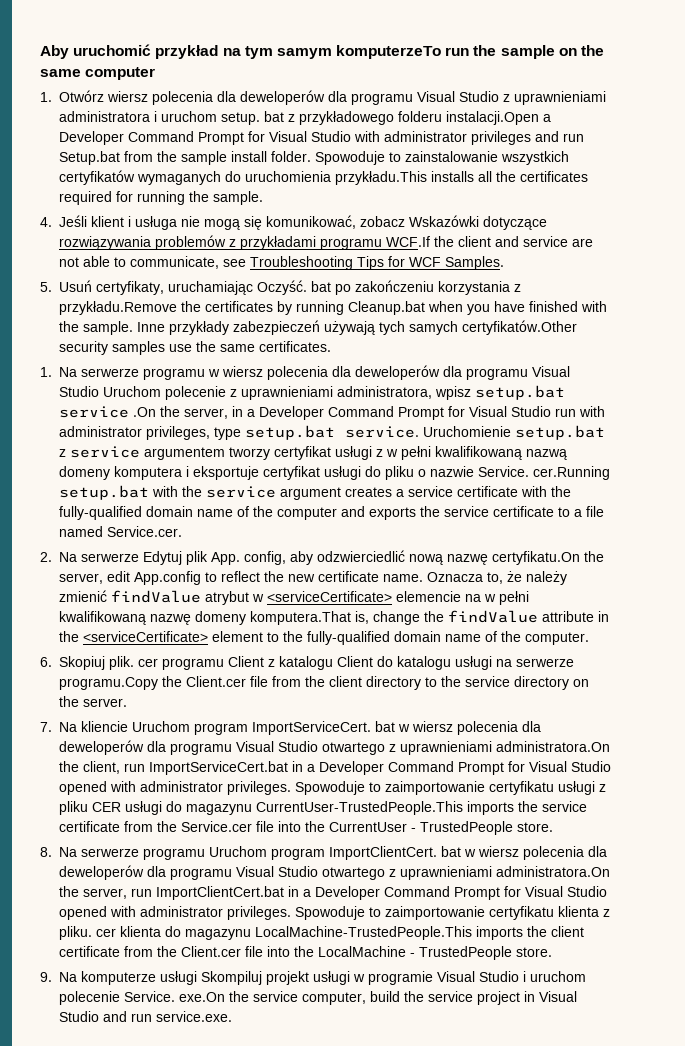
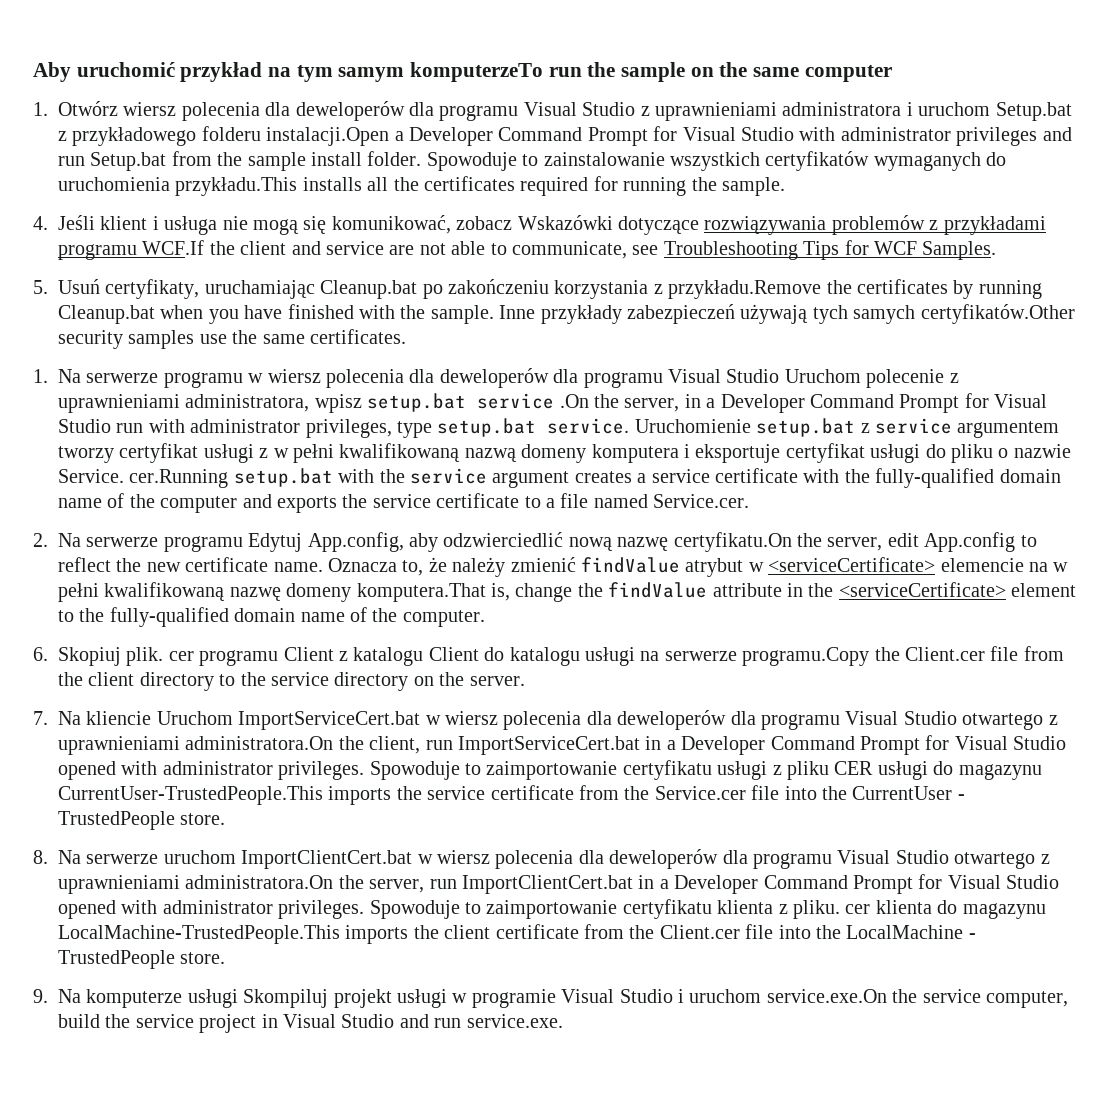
- 1. Otwórz wiersz polecenia dla deweloperów dla programu Visual Studio z uprawnieniami administratora i uruchom setup. bat z przykładowego folderu instalacji.Open a Developer Command Prompt for Visual Studio with administrator privileges and run Setup.bat from the sample install folder.
+ 1. Otwórz wiersz polecenia dla deweloperów dla programu Visual Studio z uprawnieniami administratora i uruchom Setup.bat z przykładowego folderu instalacji.Open a Developer Command Prompt for Visual Studio with administrator privileges and run Setup.bat from the sample install folder.
- 5. Usuń certyfikaty, uruchamiając Oczyść. bat po zakończeniu korzystania z przykładu.Remove the certificates by running Cleanup.bat when you have finished with the sample.
+ 5. Usuń certyfikaty, uruchamiając Cleanup.bat po zakończeniu korzystania z przykładu.Remove the certificates by running Cleanup.bat when you have finished with the sample.
- 2. Na serwerze Edytuj plik App. config, aby odzwierciedlić nową nazwę certyfikatu.On the server, edit App.config to reflect the new certificate name.
+ 2. Na serwerze programu Edytuj App.config, aby odzwierciedlić nową nazwę certyfikatu.On the server, edit App.config to reflect the new certificate name.
- 7. Na kliencie Uruchom program ImportServiceCert. bat w wiersz polecenia dla deweloperów dla programu Visual Studio otwartego z uprawnieniami administratora.On the client, run ImportServiceCert.bat in a Developer Command Prompt for Visual Studio opened with administrator privileges.
+ 7. Na kliencie Uruchom ImportServiceCert.bat w wiersz polecenia dla deweloperów dla programu Visual Studio otwartego z uprawnieniami administratora.On the client, run ImportServiceCert.bat in a Developer Command Prompt for Visual Studio opened with administrator privileges.
- 8. Na serwerze programu Uruchom program ImportClientCert. bat w wiersz polecenia dla deweloperów dla programu Visual Studio otwartego z uprawnieniami administratora.On the server, run ImportClientCert.bat in a Developer Command Prompt for Visual Studio opened with administrator privileges.
+ 8. Na serwerze uruchom ImportClientCert.bat w wiersz polecenia dla deweloperów dla programu Visual Studio otwartego z uprawnieniami administratora.On the server, run ImportClientCert.bat in a Developer Command Prompt for Visual Studio opened with administrator privileges.
- 9. Na komputerze usługi Skompiluj projekt usługi w programie Visual Studio i uruchom polecenie Service. exe.On the service computer, build the service project in Visual Studio and run service.exe.
+ 9. Na komputerze usługi Skompiluj projekt usługi w programie Visual Studio i uruchom service.exe.On the service computer, build the service project in Visual Studio and run service.exe.

